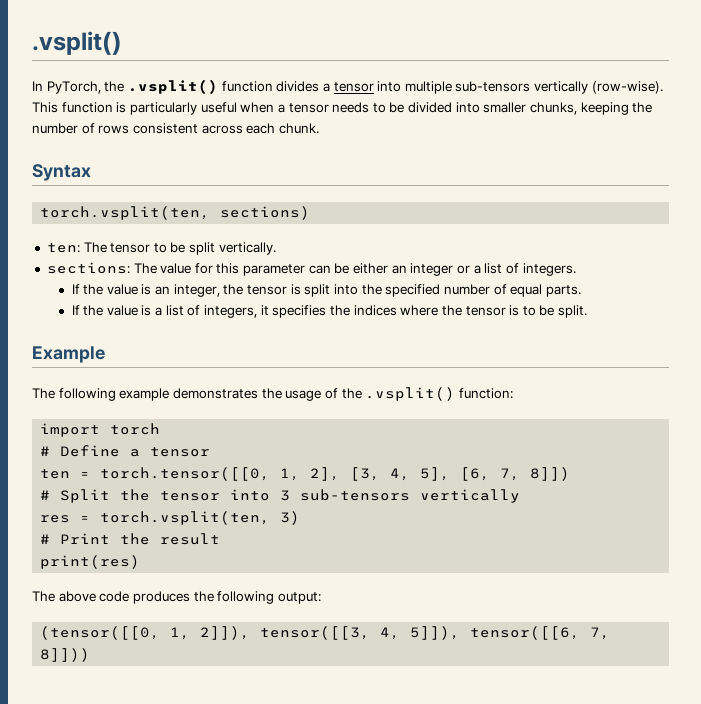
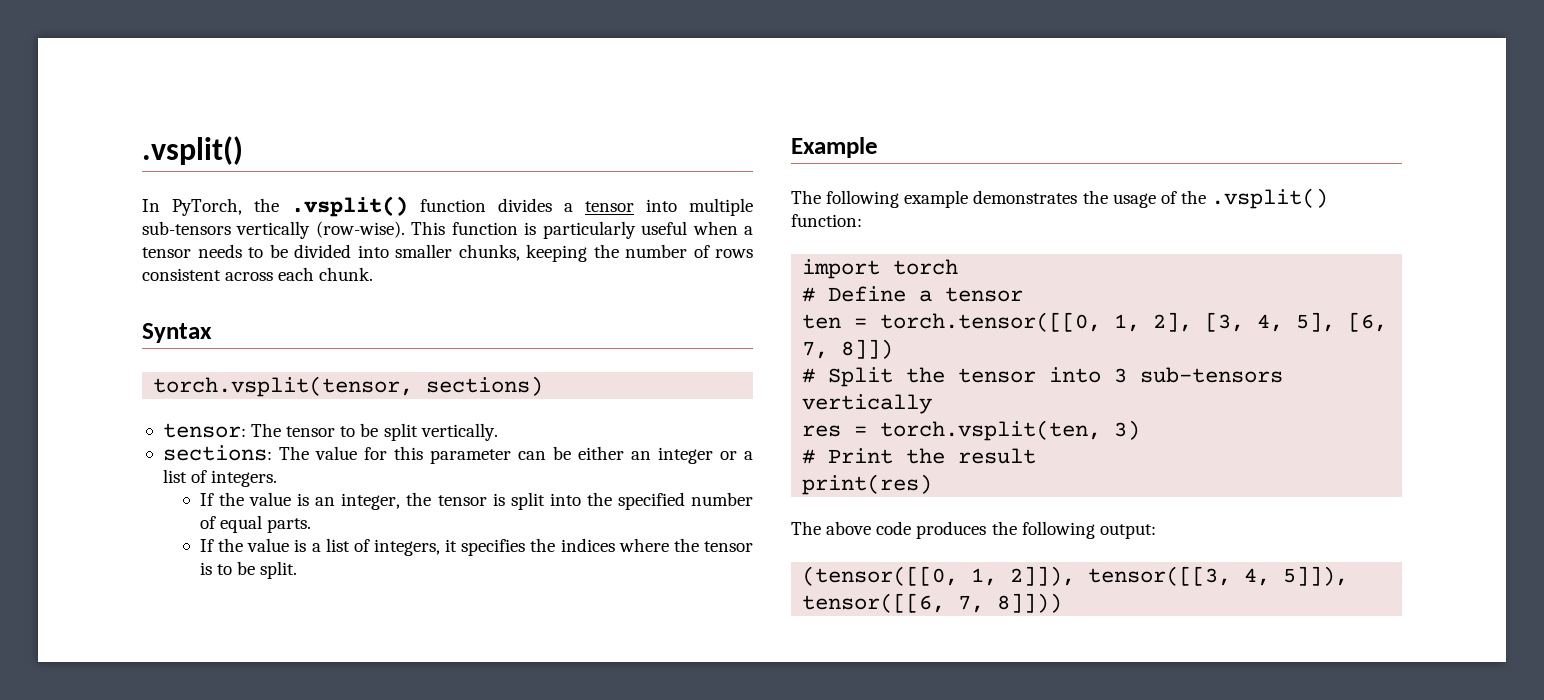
- torch.vsplit(ten, sections)
+ torch.vsplit(tensor, sections)
- ten: The tensor to be split vertically.
+ tensor: The tensor to be split vertically.

